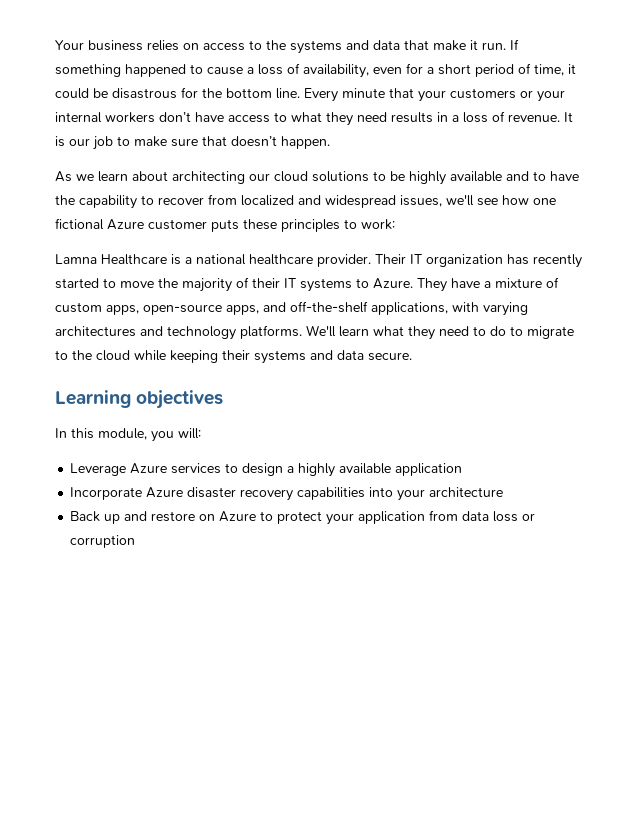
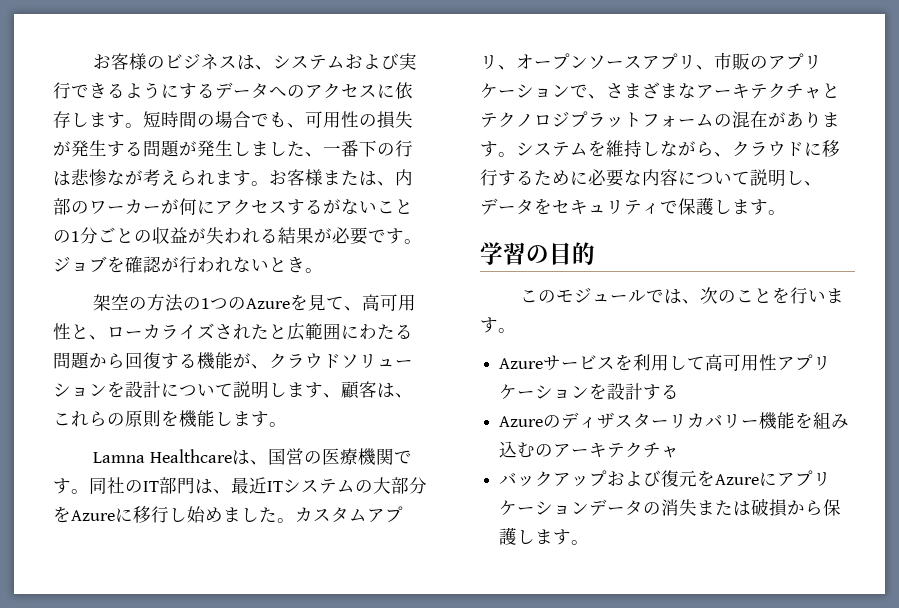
- Your business relies on access to the systems and data that make it run. If something happened to cause a loss of availability, even for a short period of time, it could be disastrous for the bottom line. Every minute that your customers or your internal workers don’t have access to what they need results in a loss of revenue. It is our job to make sure that doesn’t happen.
- As we learn about architecting our cloud solutions to be highly available and to have the capability to recover from localized and widespread issues, we'll see how one fictional Azure customer puts these principles to work:
- Lamna Healthcare is a national healthcare provider. Their IT organization has recently started to move the majority of their IT systems to Azure. They have a mixture of custom apps, open-source apps, and off-the-shelf applications, with varying architectures and technology platforms. We'll learn what they need to do to migrate to the cloud while keeping their systems and data secure.
- Learning objectives
- In this module, you will:
- Leverage Azure services to design a highly available application
- Incorporate Azure disaster recovery capabilities into your architecture
- Back up and restore on Azure to protect your application from data loss or corruption
+ お客様のビジネスは、システムおよび実行できるようにするデータへのアクセスに依存します。短時間の場合でも、可用性の損失が発生する問題が発生しました、一番下の行は悲惨なが考えられます。お客様または、内部のワーカーが何にアクセスするがないことの1分ごとの収益が失われる結果が必要です。ジョブを確認が行われないとき。
+ 架空の方法の1つのAzureを見て、高可用性と、ローカライズされたと広範囲にわたる問題から回復する機能が、クラウドソリューションを設計について説明します、顧客は、これらの原則を機能します。
+ Lamna Healthcareは、国営の医療機関です。同社のIT部門は、最近ITシステムの大部分をAzureに移行し始めました。カスタムアプリ、オープンソースアプリ、市販のアプリケーションで、さまざまなアーキテクチャとテクノロジプラットフォームの混在があります。システムを維持しながら、クラウドに移行するために必要な内容について説明し、データをセキュリティで保護します。
+ 学習の目的
+ このモジュールでは、次のことを行います。
+ Azureサービスを利用して高可用性アプリケーションを設計する
+ Azureのディザスターリカバリー機能を組み込むのアーキテクチャ
+ バックアップおよび復元をAzureにアプリケーションデータの消失または破損から保護します。

